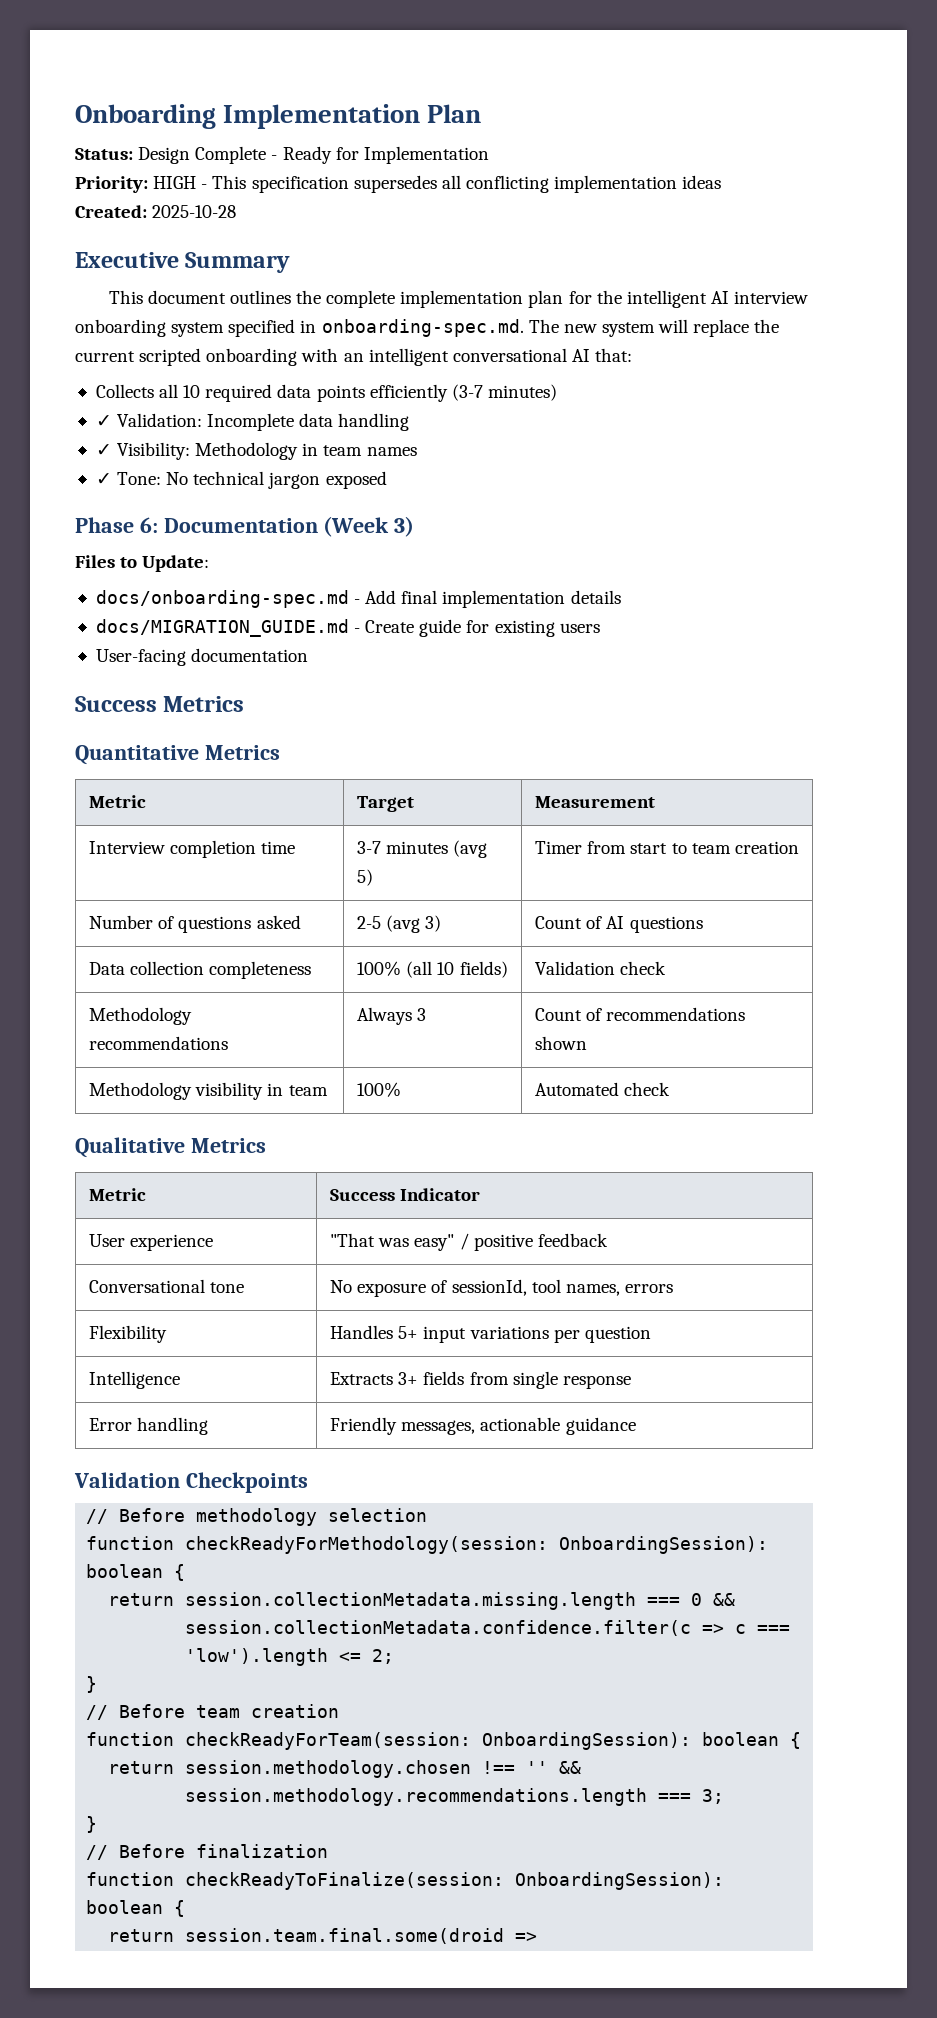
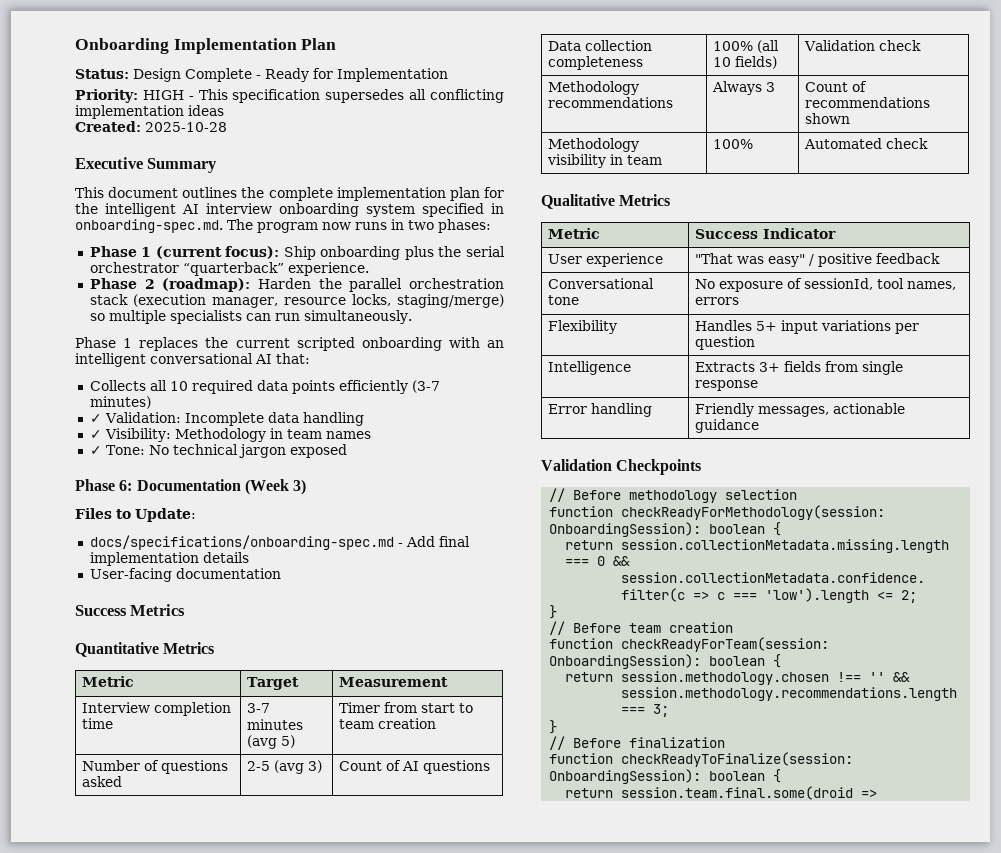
- This document outlines the complete implementation plan for the intelligent AI interview onboarding system specified in onboarding-spec.md. The new system will replace the current scripted onboarding with an intelligent conversational AI that:
+ This document outlines the complete implementation plan for the intelligent AI interview onboarding system specified in onboarding-spec.md. The program now runs in two phases:
+ Phase 1 (current focus): Ship onboarding plus the serial orchestrator “quarterback” experience.
+ Phase 2 (roadmap): Harden the parallel orchestration stack (execution manager, resource locks, staging/merge) so multiple specialists can run simultaneously.
+ Phase 1 replaces the current scripted onboarding with an intelligent conversational AI that:
- docs/onboarding-spec.md - Add final implementation details
+ docs/specifications/onboarding-spec.md - Add final implementation details
- docs/MIGRATION_GUIDE.md - Create guide for existing users

